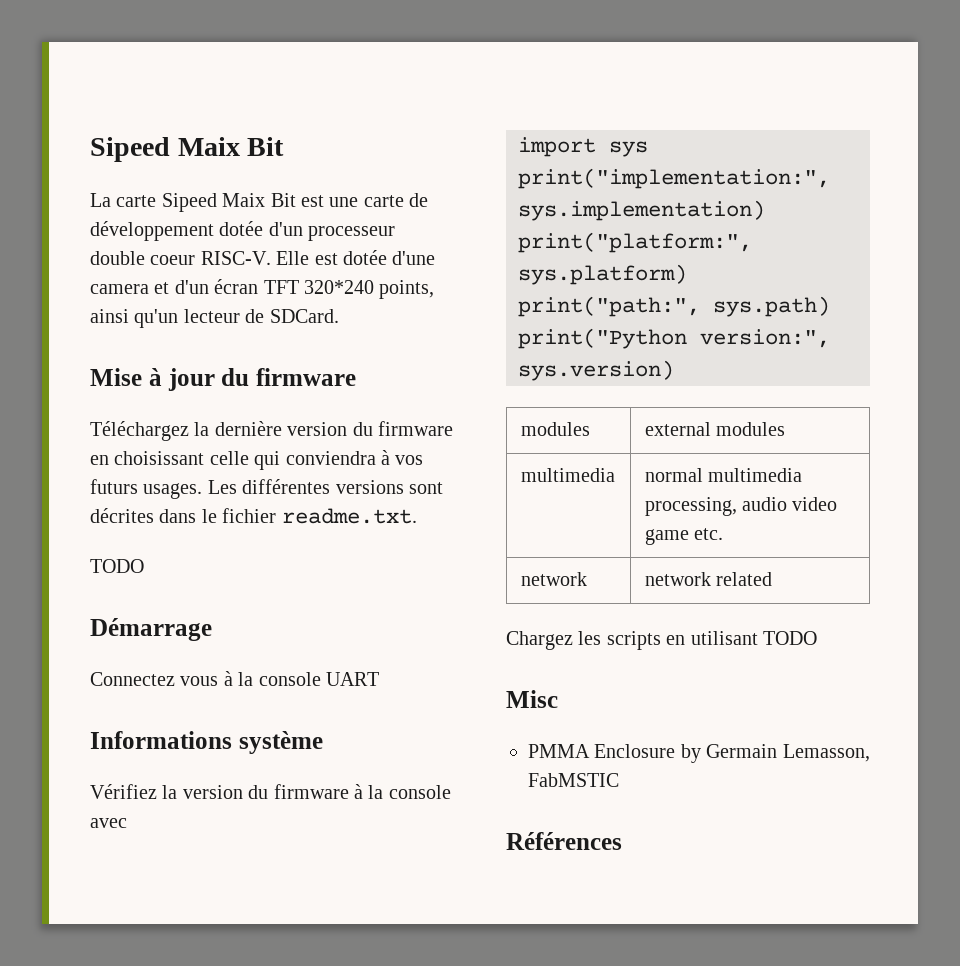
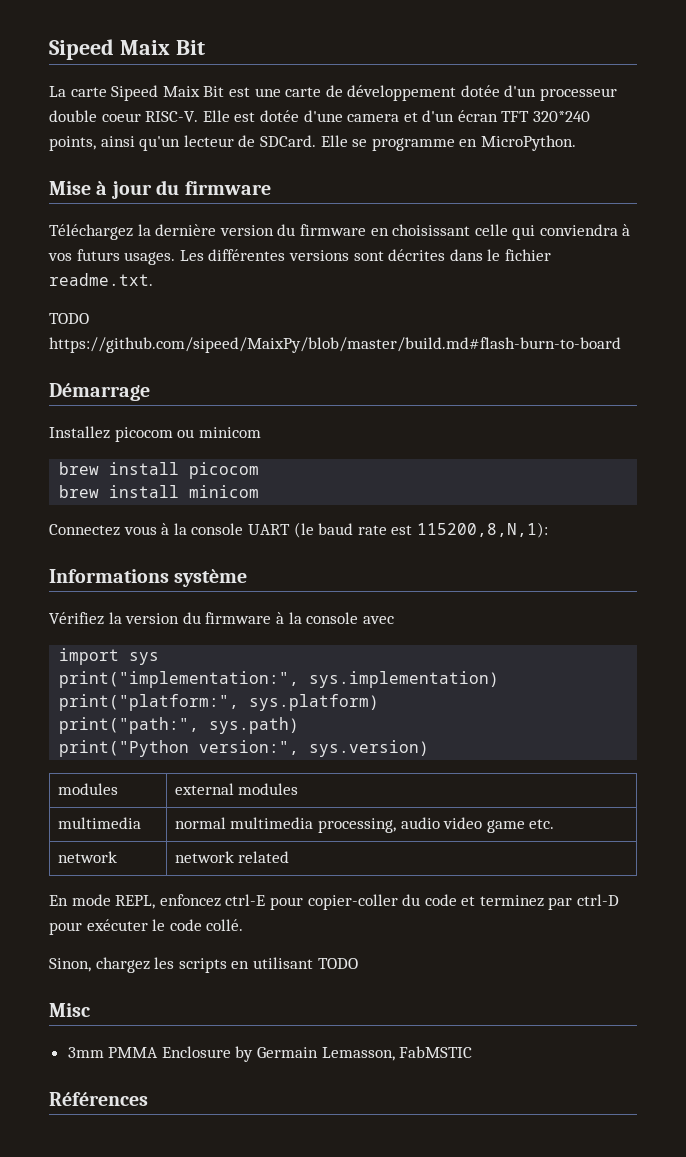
+ Elle se programme en MicroPython.
  Les différentes versions sont décrites dans le fichier readme.txt.
- TODO
+ TODO https://github.com/sipeed/MaixPy/blob/master/build.md#flash-burn-to-board
+ Installez picocom ou minicom
+ brew install picocom
+ brew install minicom
- Connectez vous à la console UART
+ Connectez vous à la console UART (le baud rate est 115200,8,N,1):
- Chargez les scripts en utilisant TODO
+ En mode REPL, enfoncez ctrl-E pour copier-coller du code et terminez par ctrl-D pour exécuter le code collé.
+ Sinon, chargez les scripts en utilisant TODO
- PMMA Enclosure by Germain Lemasson, FabMSTIC
+ 3mm PMMA Enclosure by Germain Lemasson, FabMSTIC

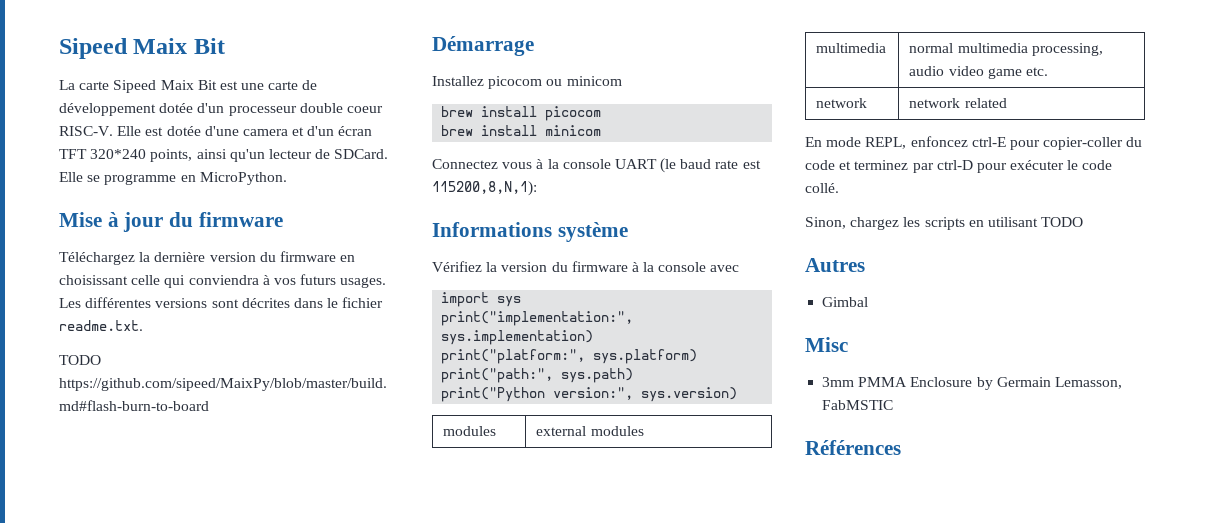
+ Autres
+ Gimbal

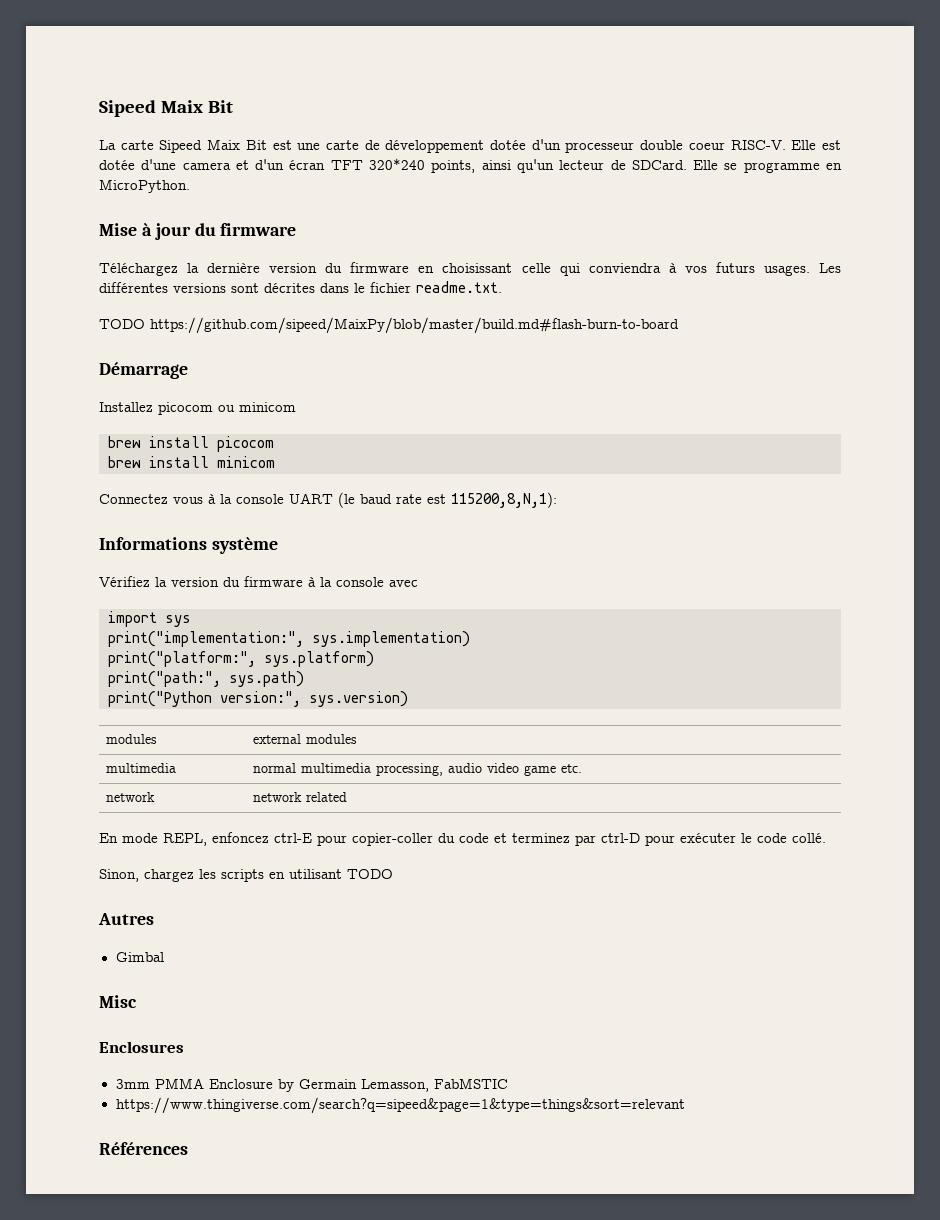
+ Enclosures
+ https://www.thingiverse.com/search?q=sipeed&page=1&type=things&sort=relevant

